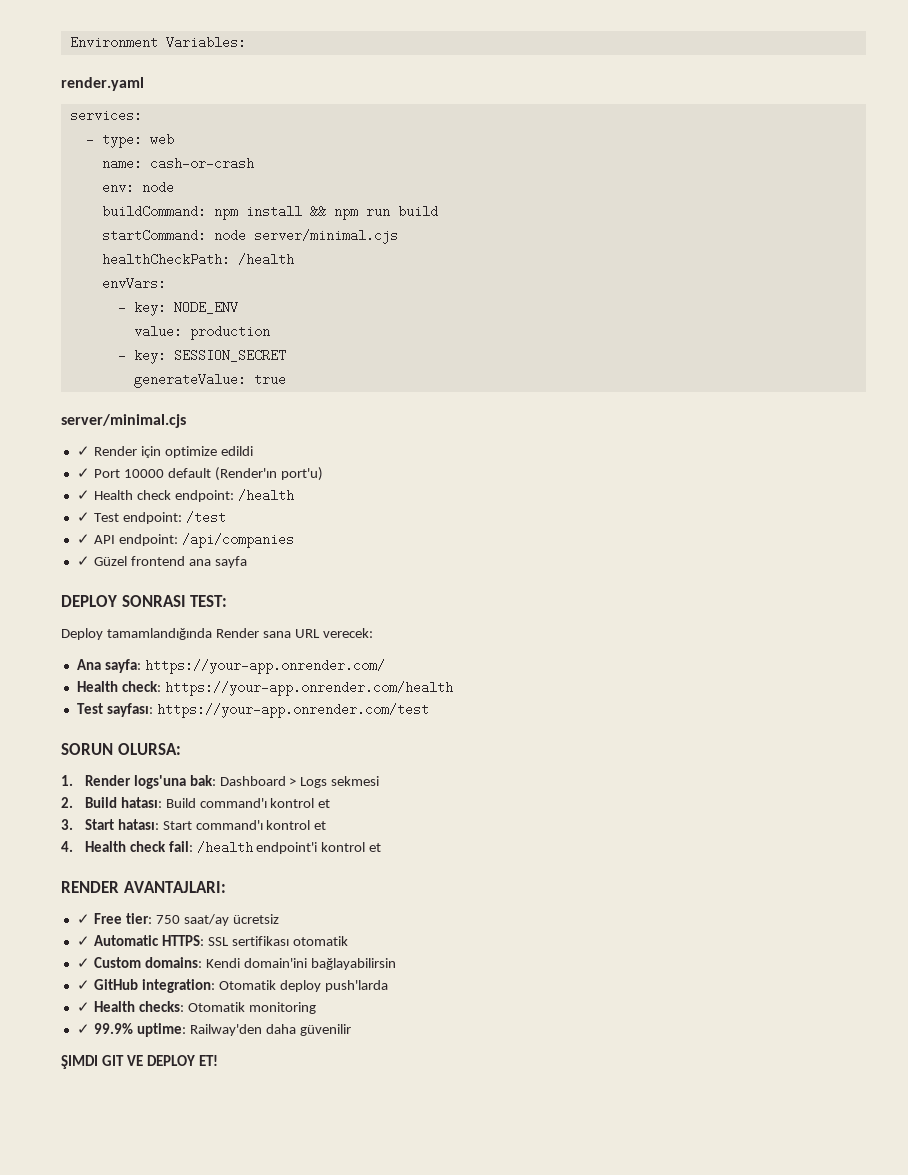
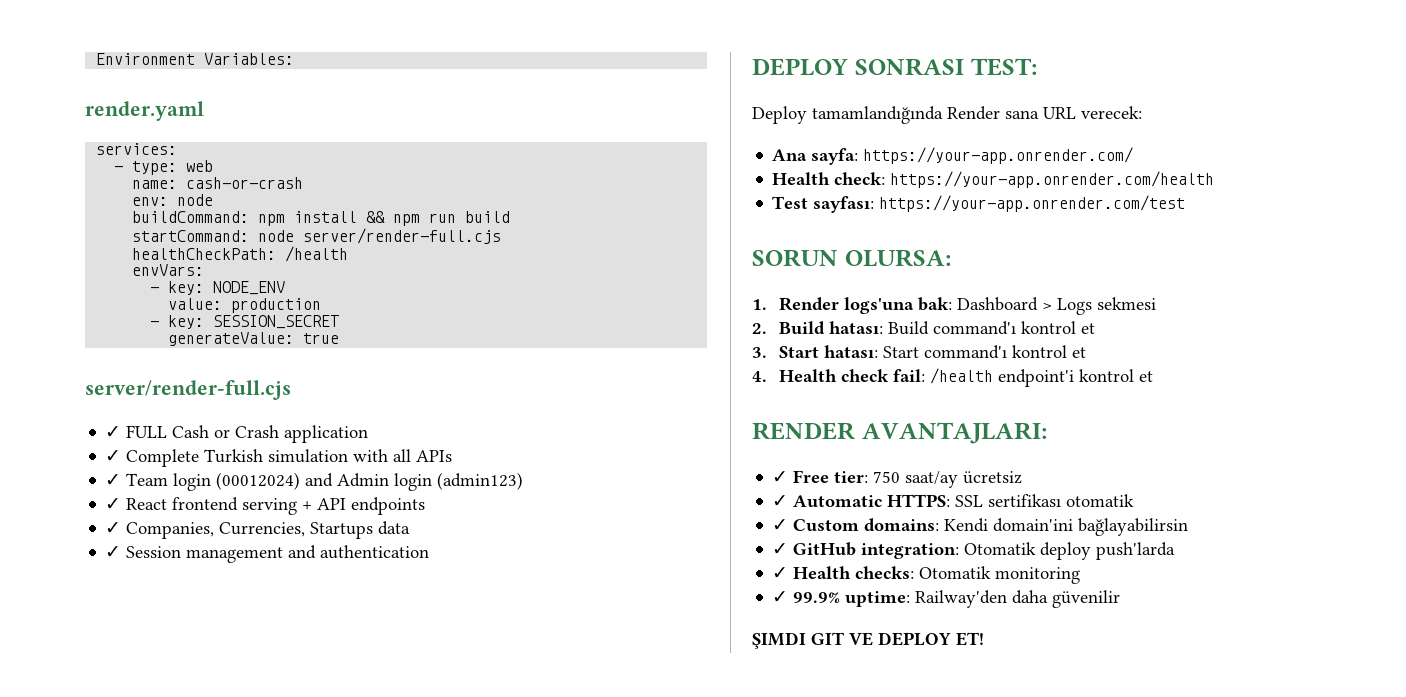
- startCommand: node server/minimal.cjs
+ startCommand: node server/render-full.cjs
  generateValue: true
- server/minimal.cjs
- ✓ Render için optimize edildi
- ✓ Port 10000 default (Render'ın port'u)
- ✓ Health check endpoint: /health
- ✓ Test endpoint: /test
- ✓ API endpoint: /api/companies
- ✓ Güzel frontend ana sayfa
+ server/render-full.cjs
+ ✓ FULL Cash or Crash application
+ ✓ Complete Turkish simulation with all APIs
+ ✓ Team login (00012024) and Admin login (admin123)
+ ✓ React frontend serving + API endpoints
+ ✓ Companies, Currencies, Startups data
+ ✓ Session management and authentication

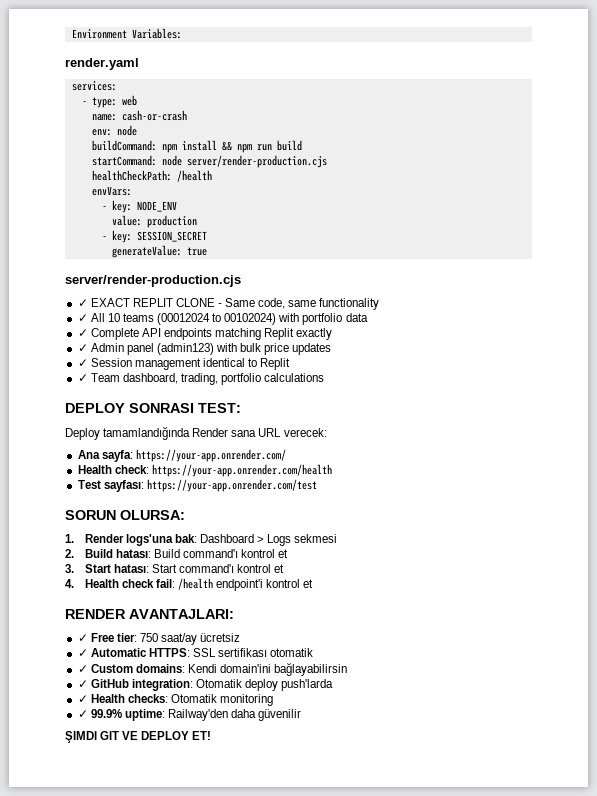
- startCommand: node server/render-full.cjs
+ startCommand: node server/render-production.cjs
  generateValue: true
- server/render-full.cjs
- ✓ FULL Cash or Crash application
- ✓ Complete Turkish simulation with all APIs
- ✓ Team login (00012024) and Admin login (admin123)
- ✓ React frontend serving + API endpoints
- ✓ Companies, Currencies, Startups data
- ✓ Session management and authentication
+ server/render-production.cjs
+ ✓ EXACT REPLIT CLONE - Same code, same functionality
+ ✓ All 10 teams (00012024 to 00102024) with portfolio data
+ ✓ Complete API endpoints matching Replit exactly
+ ✓ Admin panel (admin123) with bulk price updates
+ ✓ Session management identical to Replit
+ ✓ Team dashboard, trading, portfolio calculations

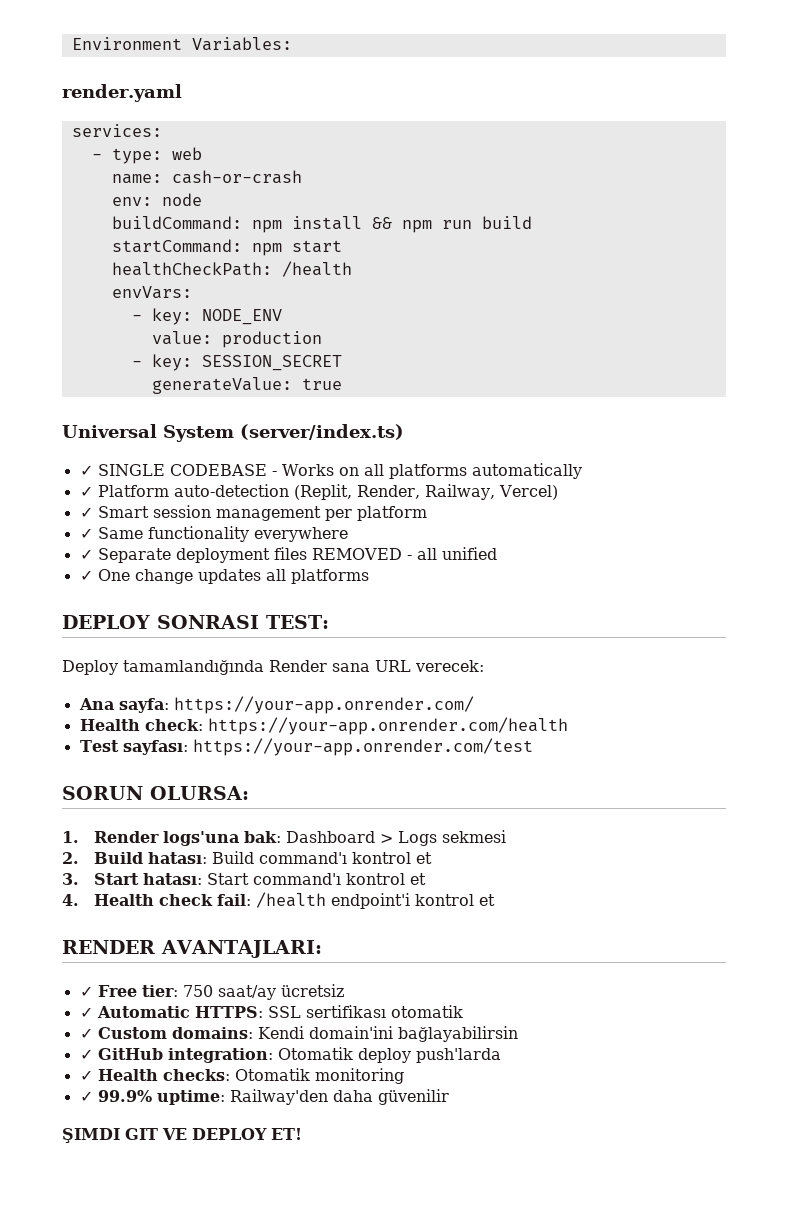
- startCommand: node server/render-production.cjs
+ startCommand: npm start
  generateValue: true
- server/render-production.cjs
- ✓ EXACT REPLIT CLONE - Same code, same functionality
- ✓ All 10 teams (00012024 to 00102024) with portfolio data
- ✓ Complete API endpoints matching Replit exactly
- ✓ Admin panel (admin123) with bulk price updates
- ✓ Session management identical to Replit
- ✓ Team dashboard, trading, portfolio calculations
+ Universal System (server/index.ts)
+ ✓ SINGLE CODEBASE - Works on all platforms automatically
+ ✓ Platform auto-detection (Replit, Render, Railway, Vercel)
+ ✓ Smart session management per platform
+ ✓ Same functionality everywhere
+ ✓ Separate deployment files REMOVED - all unified
+ ✓ One change updates all platforms

